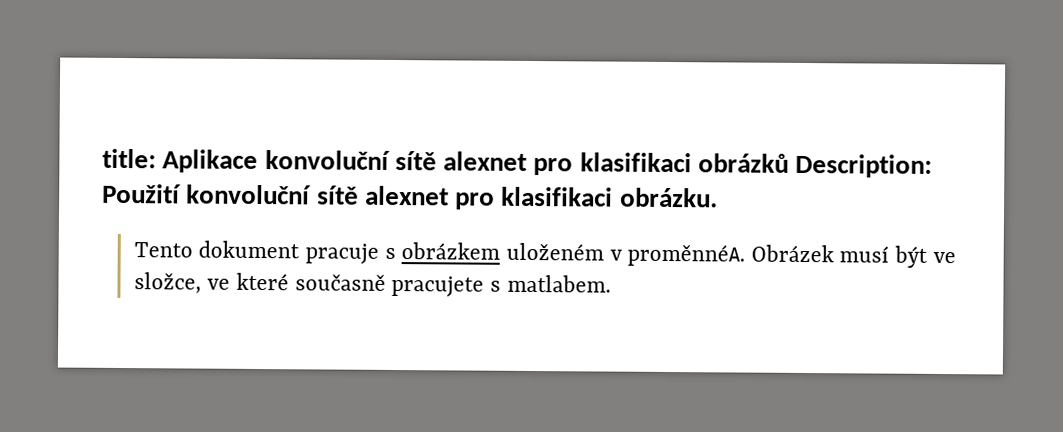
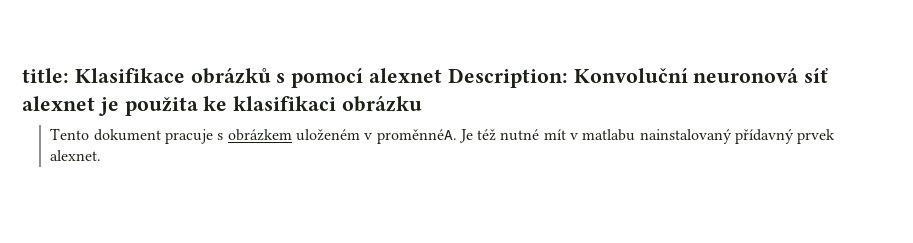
- title: Aplikace konvoluční sítě alexnet pro klasifikaci obrázků Description: Použití konvoluční sítě alexnet pro klasifikaci obrázku.
+ title: Klasifikace obrázků s pomocí alexnet Description: Konvoluční neuronová síť alexnet je použita ke klasifikaci obrázku
- Obrázek musí být ve složce, ve které současně pracujete s matlabem.
+ Je též nutné mít v matlabu nainstalovaný přídavný prvek alexnet.

